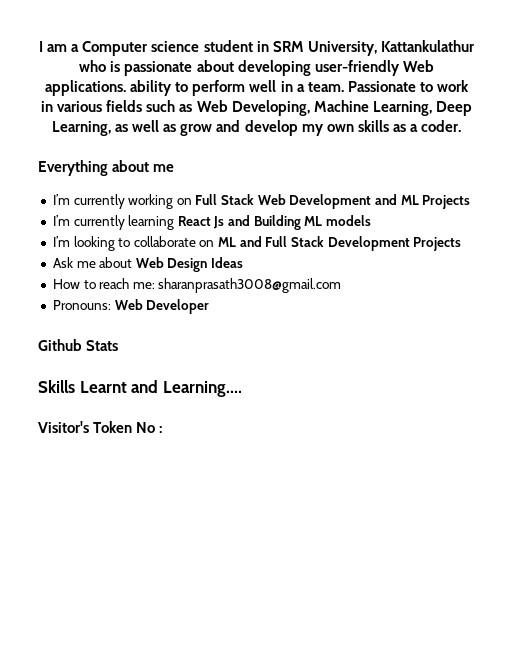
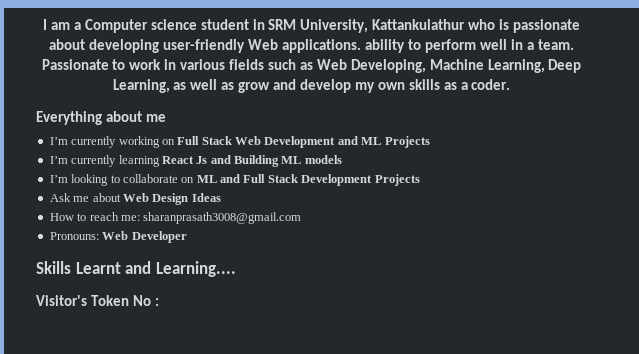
- Github Stats

